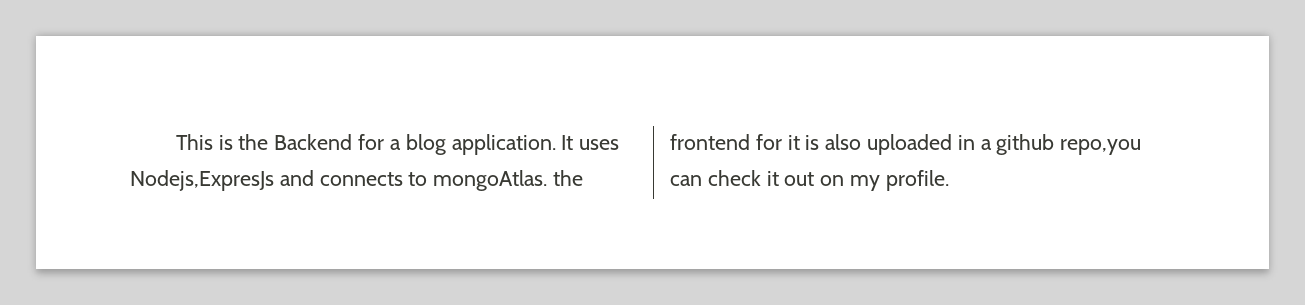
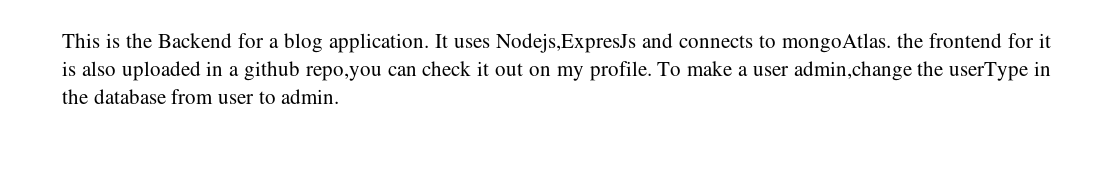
+ To make a user admin,change the userType in the database from user to admin.

